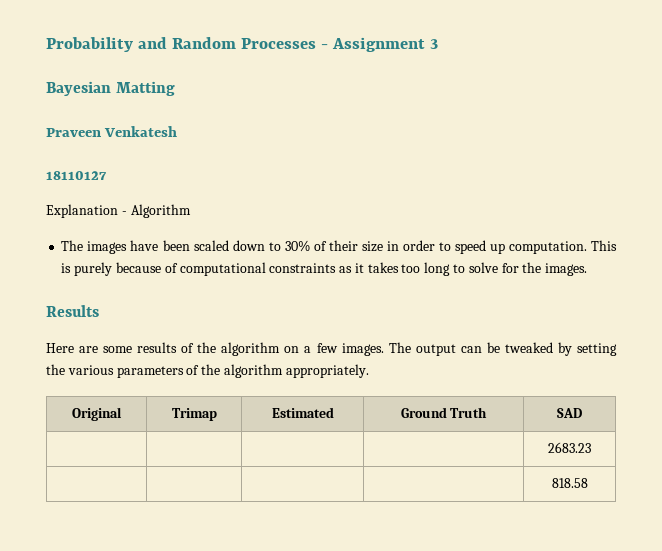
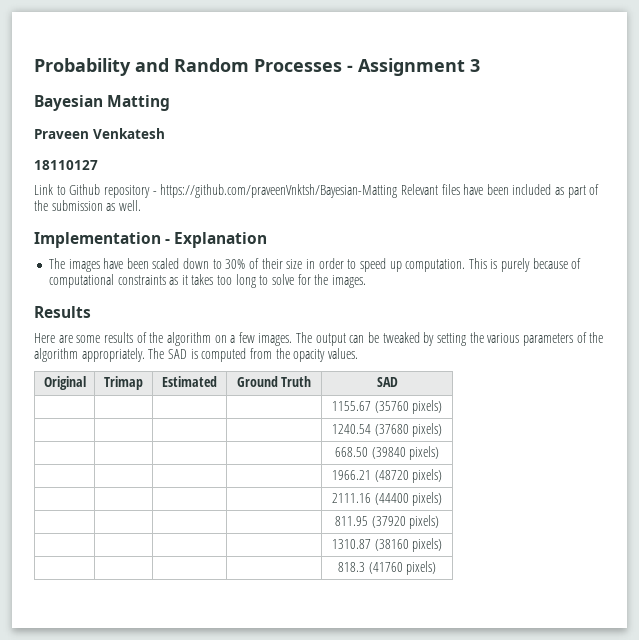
- Explanation - Algorithm
+ Link to Github repository - https://github.com/praveenVnktsh/Bayesian-Matting Relevant files have been included as part of the submission as well.
+ Implementation - Explanation
+ The SAD is computed from the opacity values.
- | | | | 2683.23
- | | | | 818.58
+ | | | | 1155.67 (35760 pixels)
+ | | | | 1240.54 (37680 pixels)
+ | | | | 668.50 (39840 pixels)
+ | | | | 1966.21 (48720 pixels)
+ | | | | 2111.16 (44400 pixels)
+ | | | | 811.95 (37920 pixels)
+ | | | | 1310.87 (38160 pixels)
+ | | | | 818.3 (41760 pixels)

